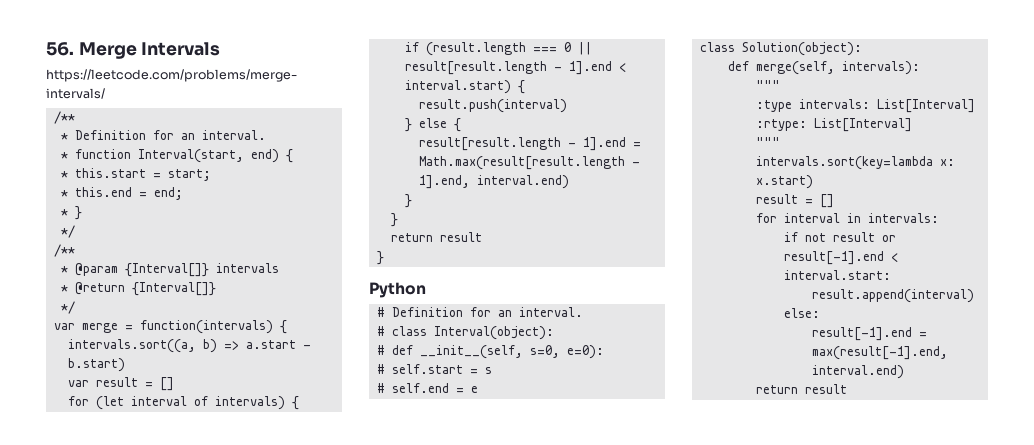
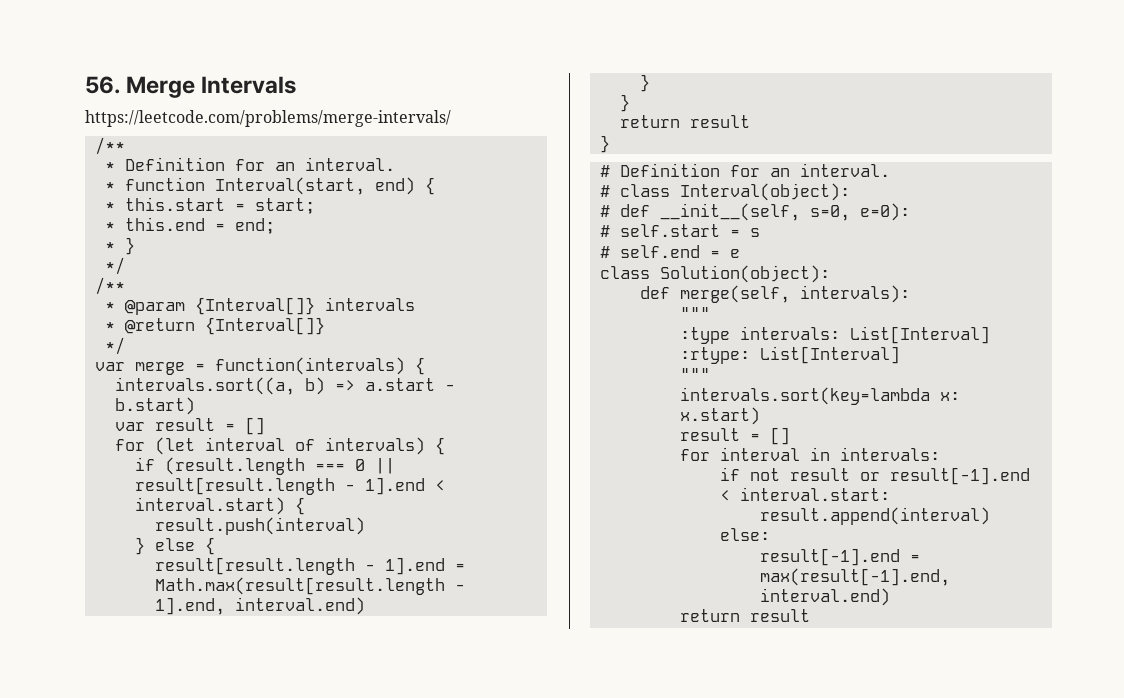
- Python

